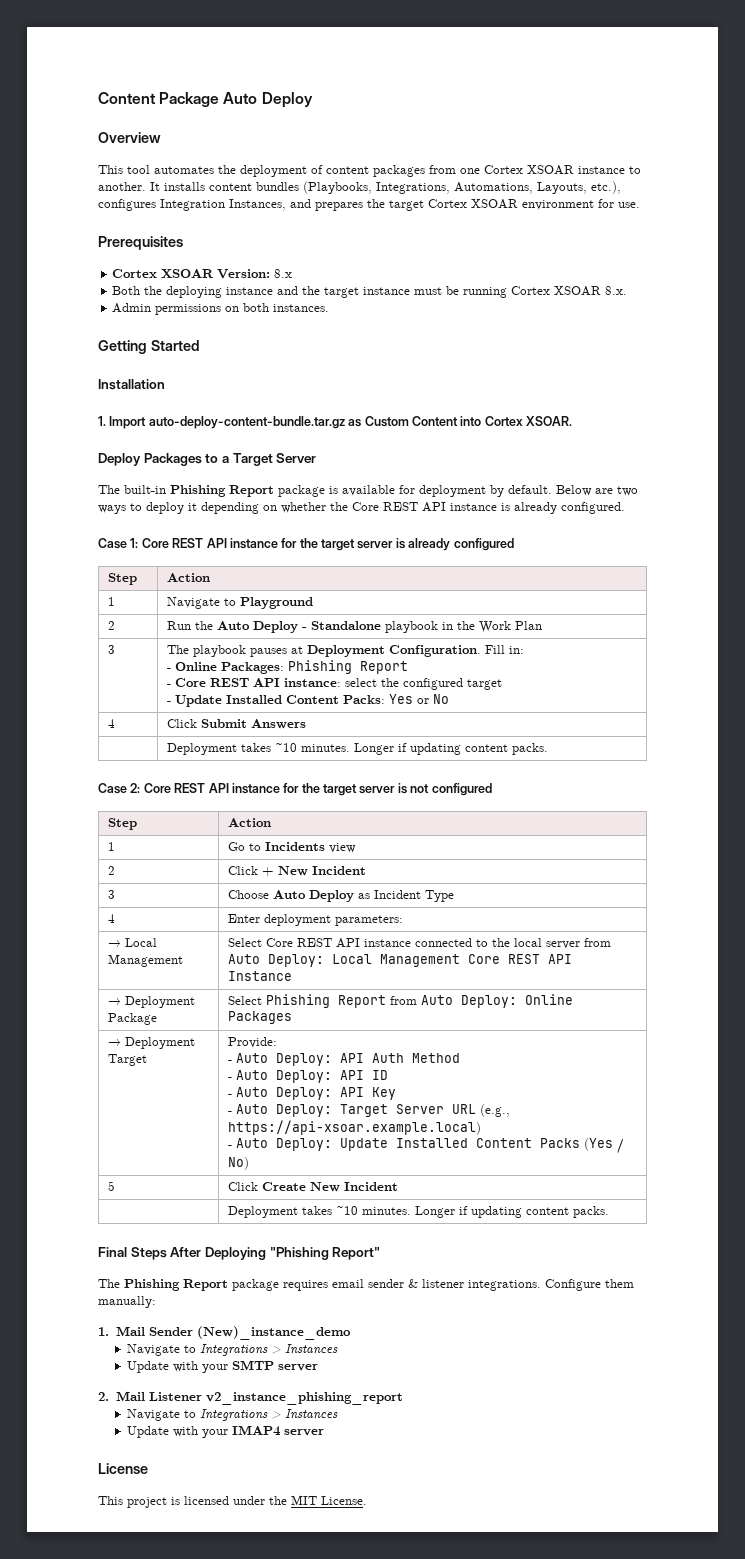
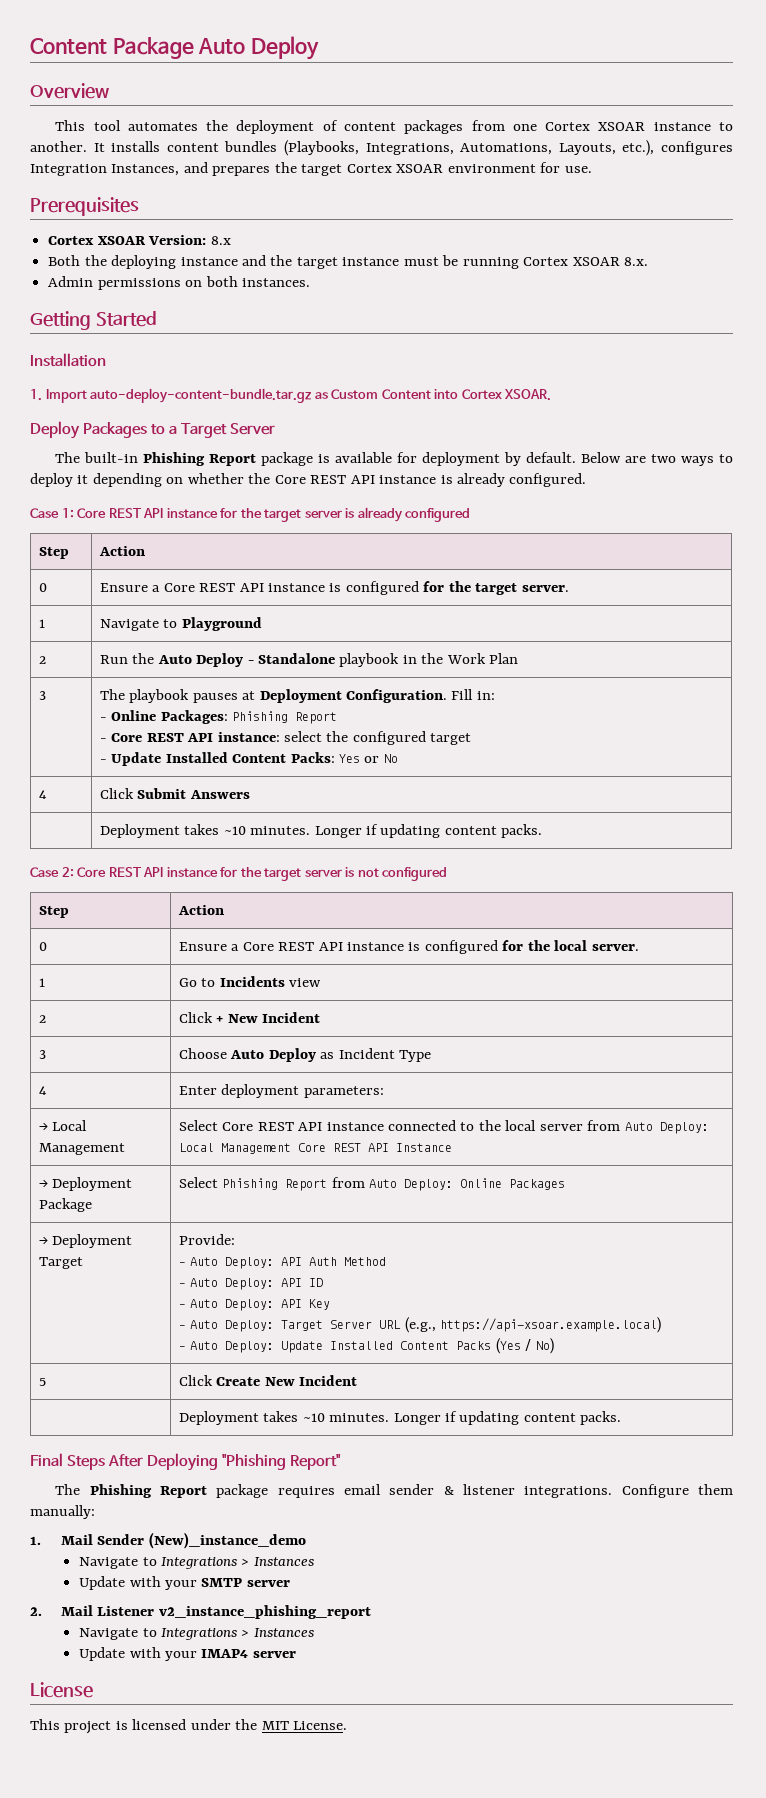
+ 0 | Ensure a Core REST API instance is configured for the target server.
+ 0 | Ensure a Core REST API instance is configured for the local server.

